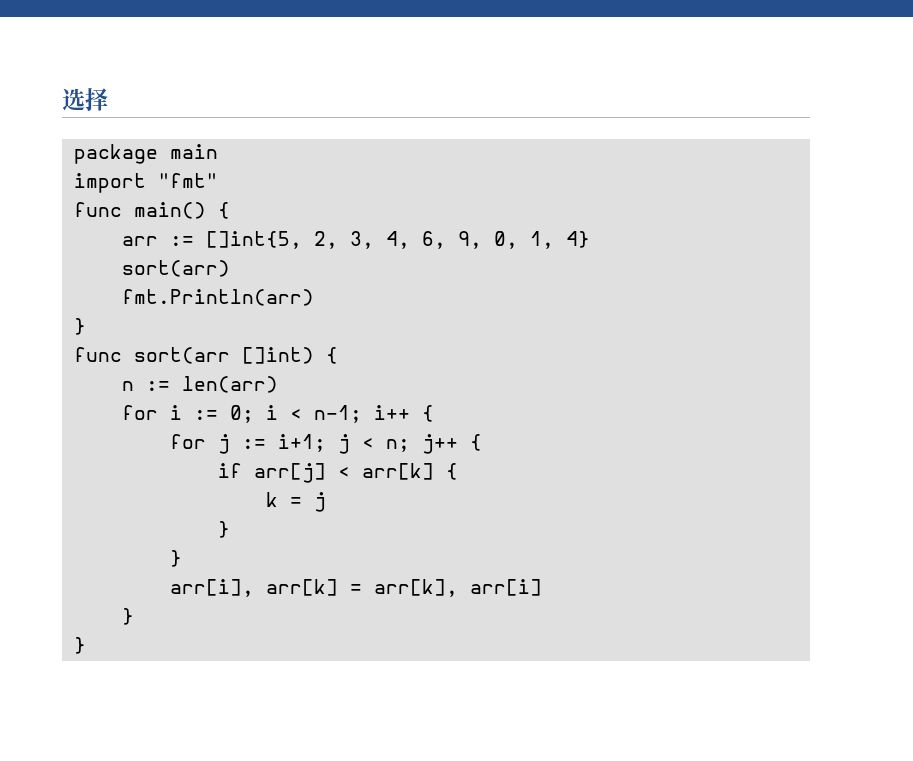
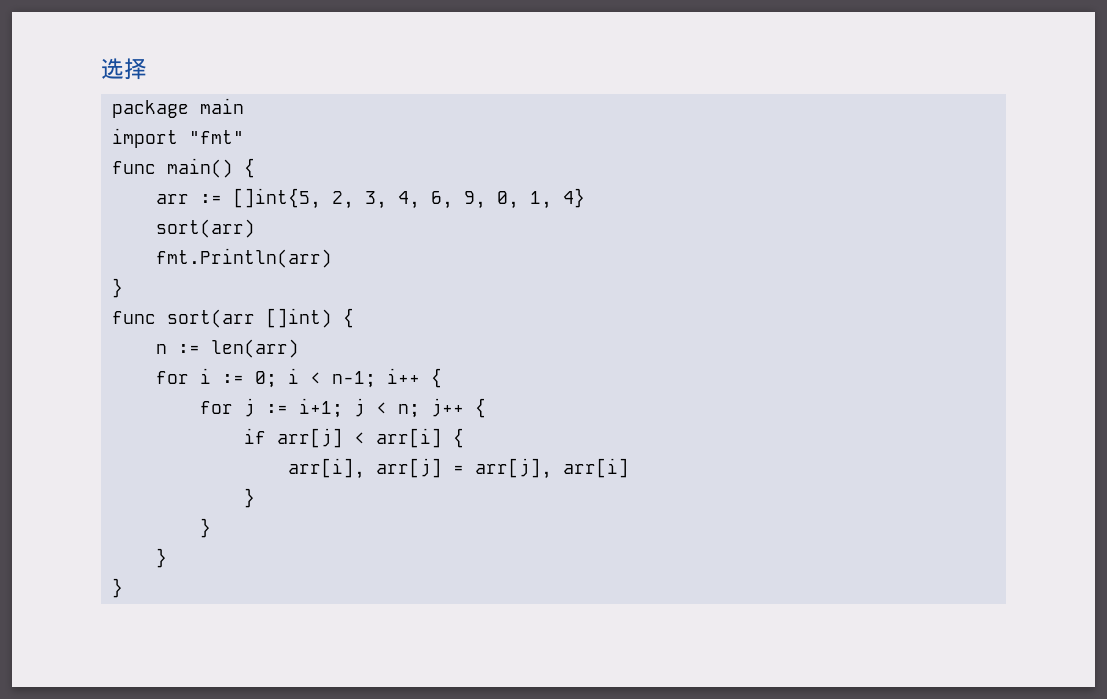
- if arr[j] < arr[k] {
- k = j
+ if arr[j] < arr[i] {
+ arr[i], arr[j] = arr[j], arr[i]
  }
  }
- arr[i], arr[k] = arr[k], arr[i]

